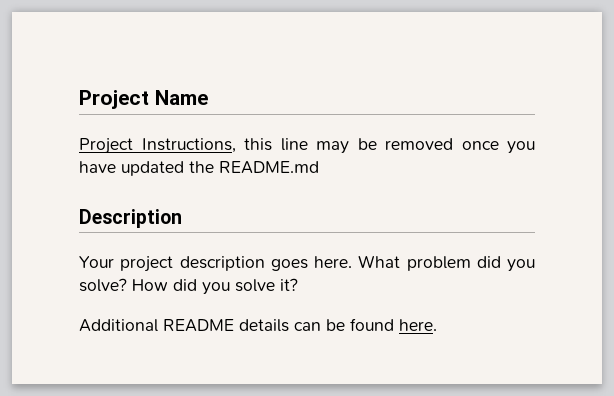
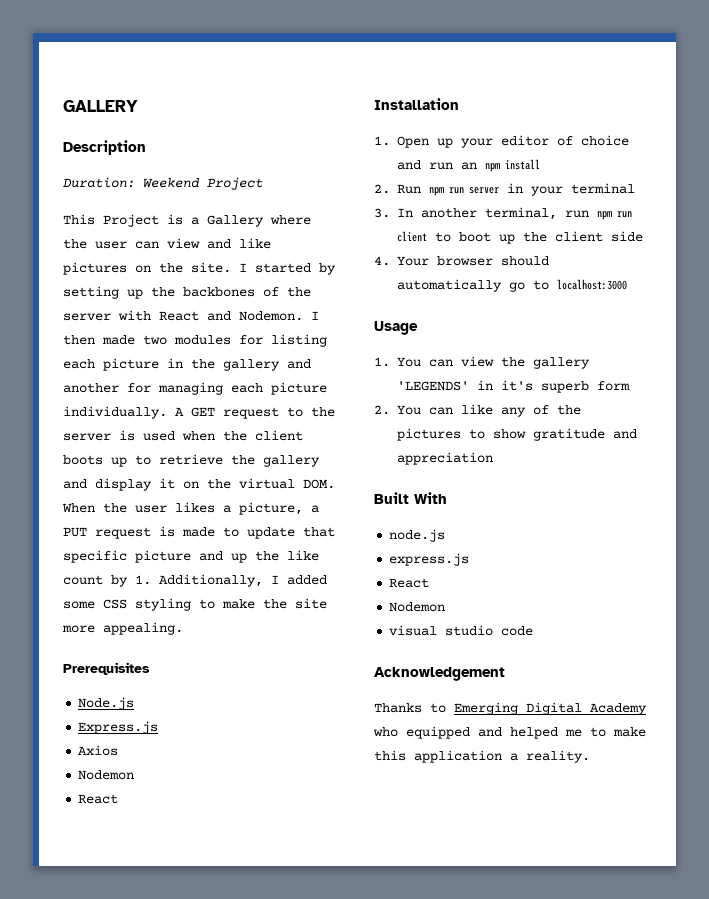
- Project Name
- Project Instructions, this line may be removed once you have updated the README.md
+ GALLERY
  Description
- Your project description goes here. What problem did you solve? How did you solve it?
- Additional README details can be found here.
+ Duration: Weekend Project
+ This Project is a Gallery where the user can view and like pictures on the site. I started by setting up the backbones of the server with React and Nodemon. I then made two modules for listing each picture in the gallery and another for managing each picture individually. A GET request to the server is used when the client boots up to retrieve the gallery and display it on the virtual DOM. When the user likes a picture, a PUT request is made to update that specific picture and up the like count by 1. Additionally, I added some CSS styling to make the site more appealing.
+ Prerequisites
+ Node.js
+ Express.js
+ Axios
+ Nodemon
+ React
+ Installation
+ 1. Open up your editor of choice and run an npm install
+ 2. Run npm run server in your terminal
+ 3. In another terminal, run npm run client to boot up the client side
+ 4. Your browser should automatically go to localhost:3000
+ Usage
+ 1. You can view the gallery 'LEGENDS' in it's superb form
+ 2. You can like any of the pictures to show gratitude and appreciation
+ Built With
+ node.js
+ express.js
+ React
+ Nodemon
+ visual studio code
+ Acknowledgement
+ Thanks to Emerging Digital Academy who equipped and helped me to make this application a reality.

